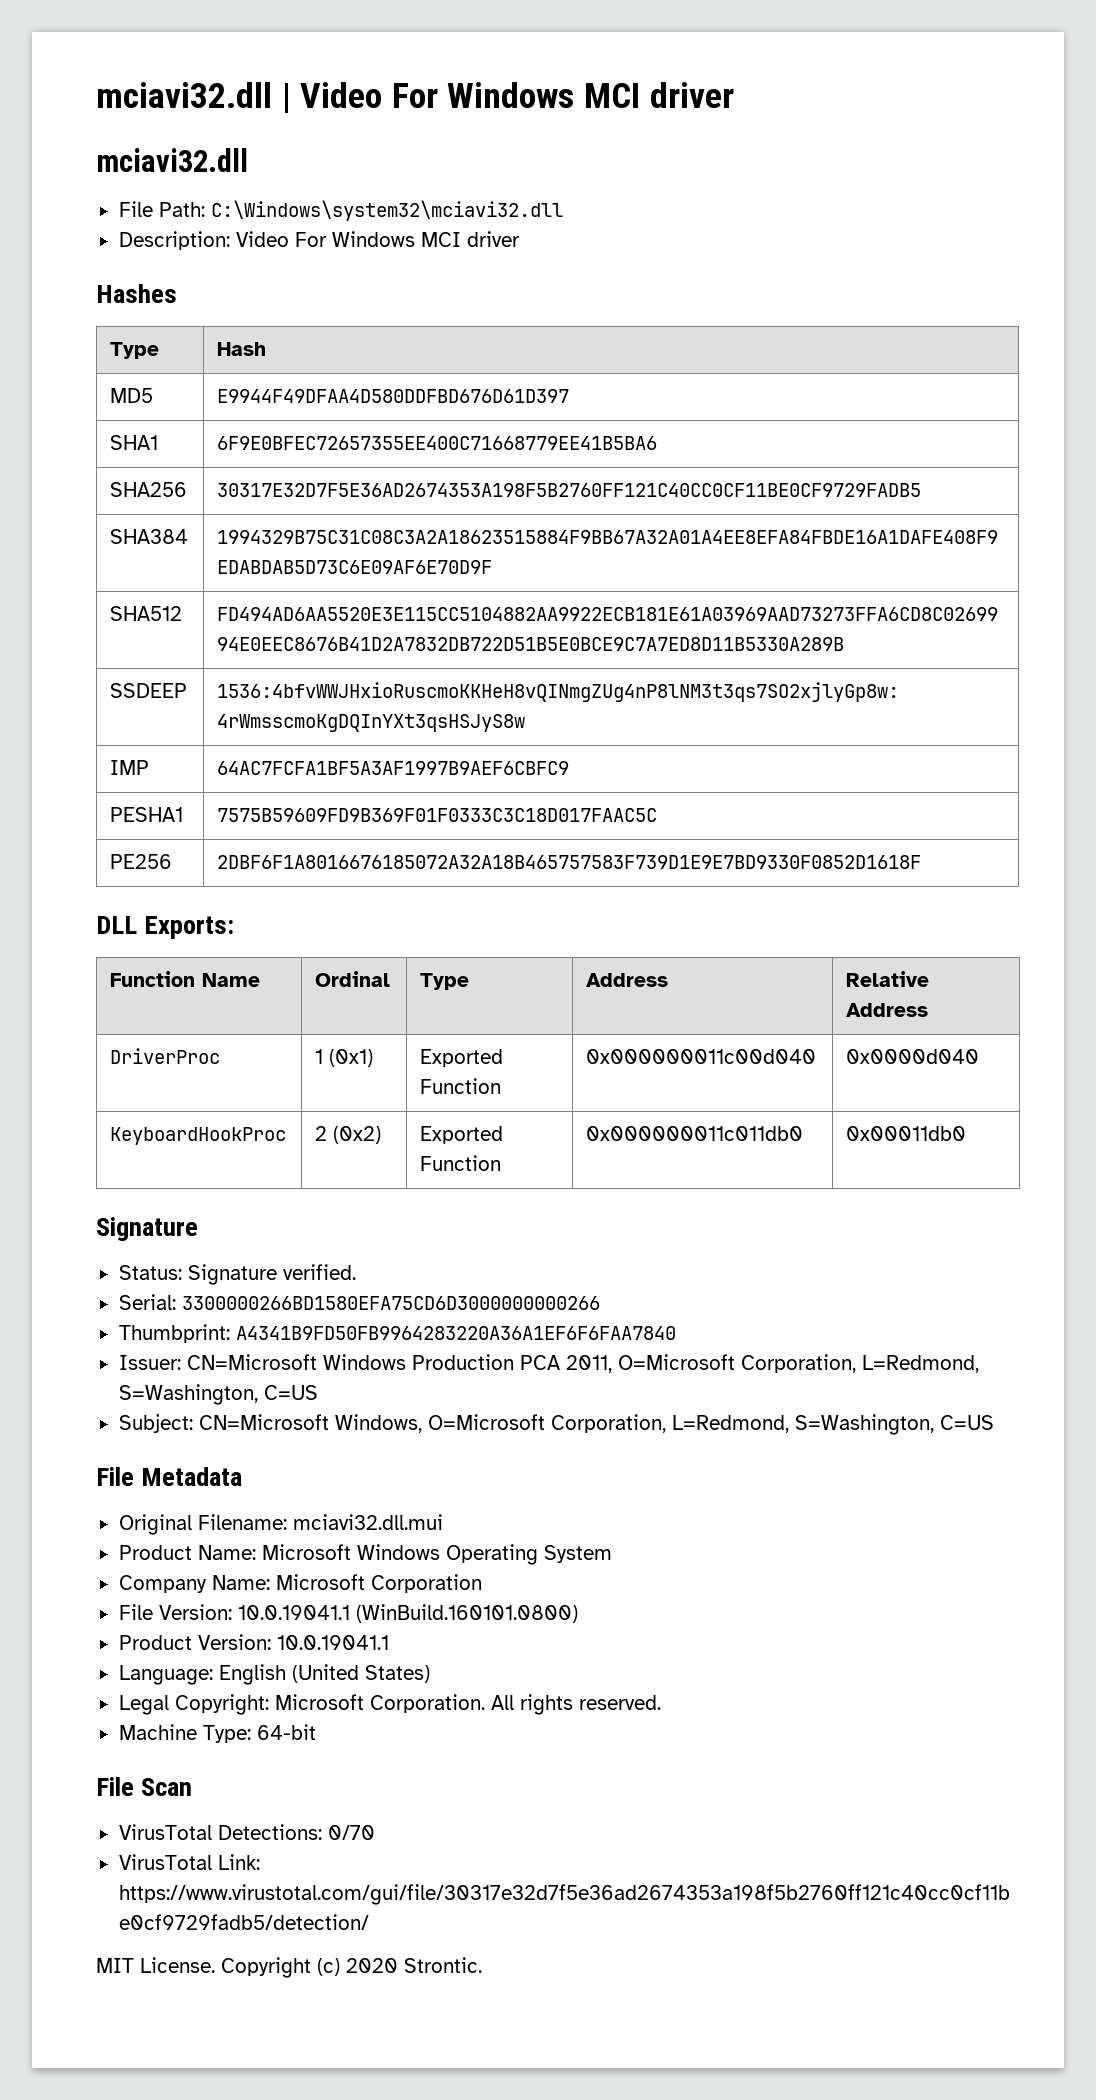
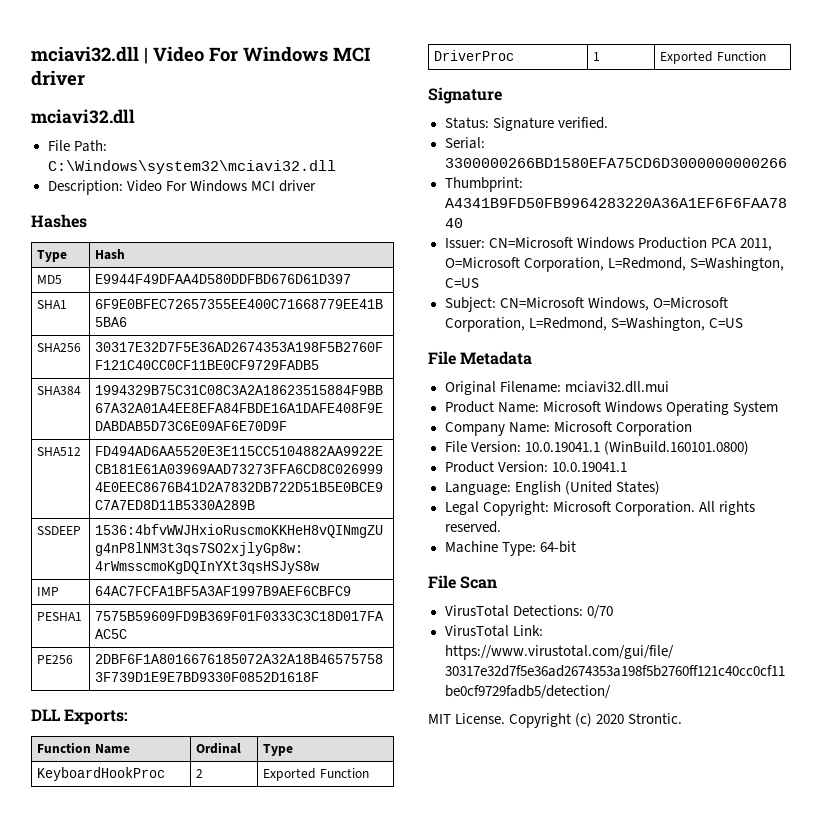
- Function Name | Ordinal | Type | Address | Relative Address
+ Function Name | Ordinal | Type
+ KeyboardHookProc | 2 | Exported Function
- DriverProc | 1 (0x1) | Exported Function | 0x000000011c00d040 | 0x0000d040
- KeyboardHookProc | 2 (0x2) | Exported Function | 0x000000011c011db0 | 0x00011db0
+ DriverProc | 1 | Exported Function

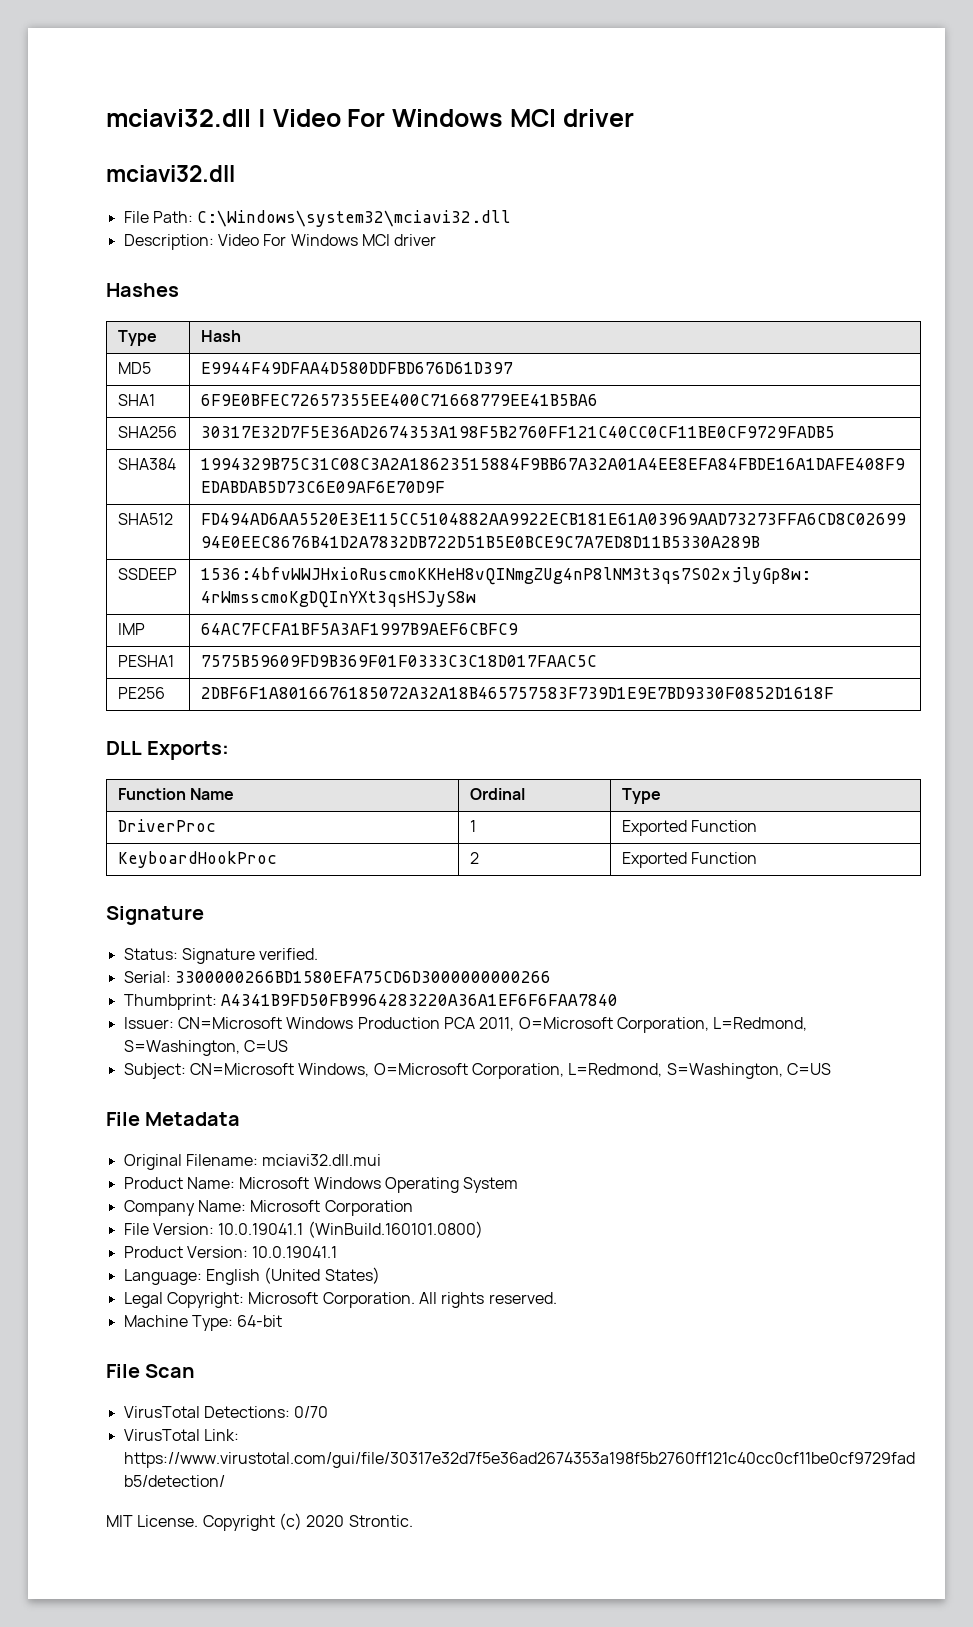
+ DriverProc | 1 | Exported Function
  KeyboardHookProc | 2 | Exported Function
- DriverProc | 1 | Exported Function

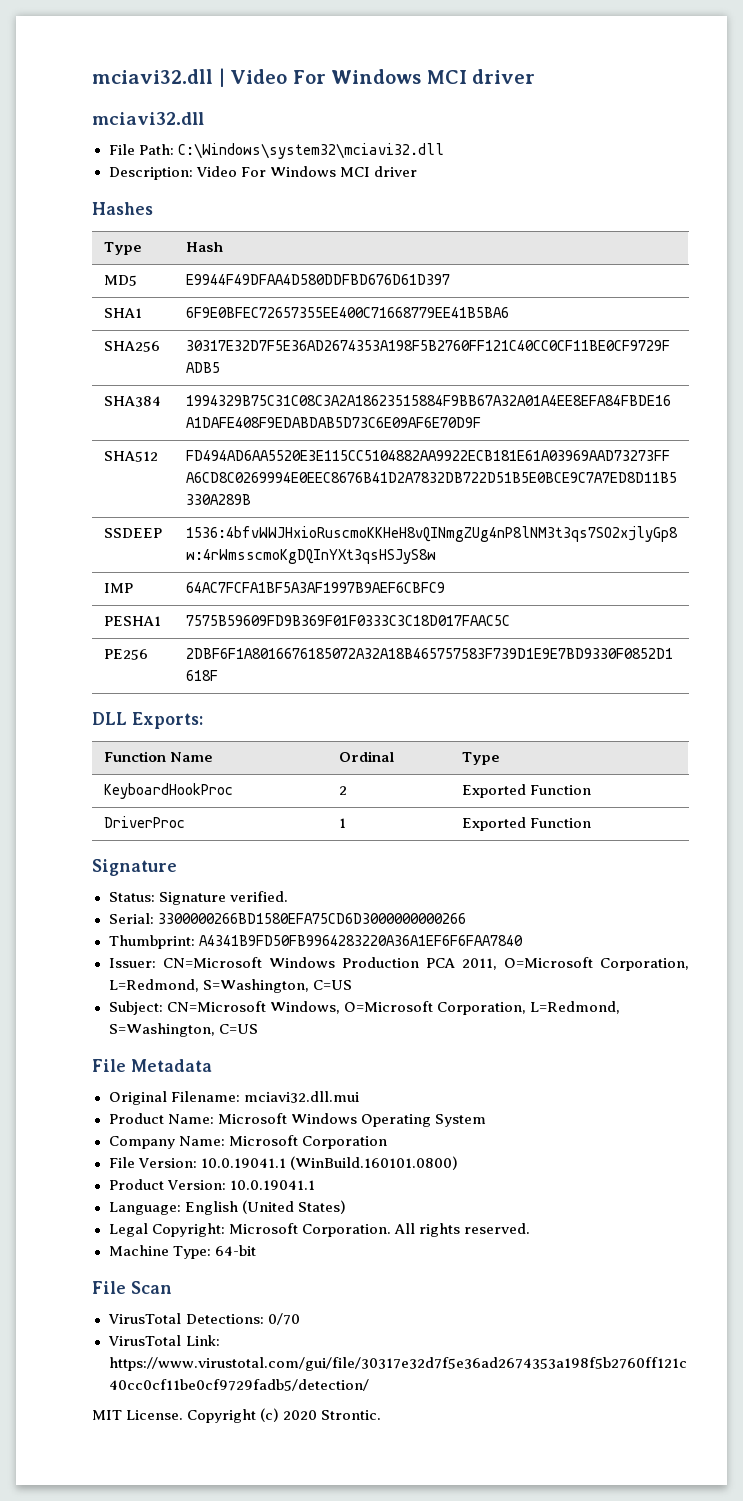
+ KeyboardHookProc | 2 | Exported Function
  DriverProc | 1 | Exported Function
- KeyboardHookProc | 2 | Exported Function

